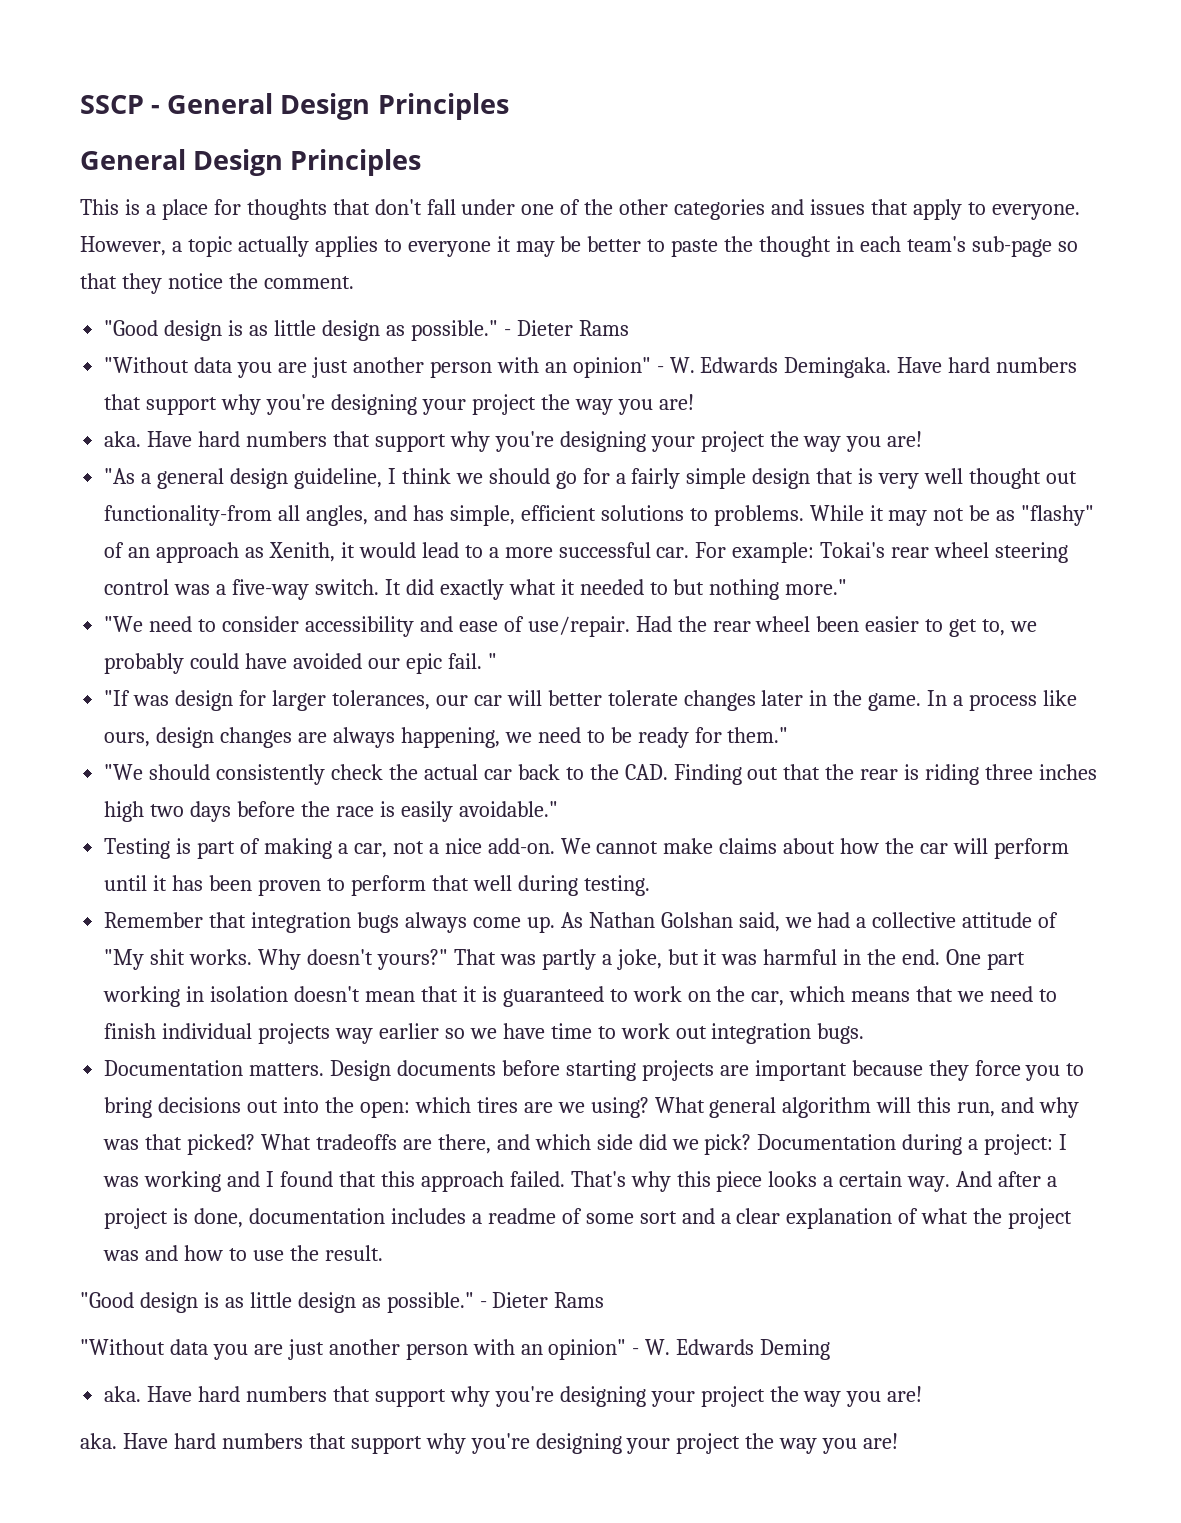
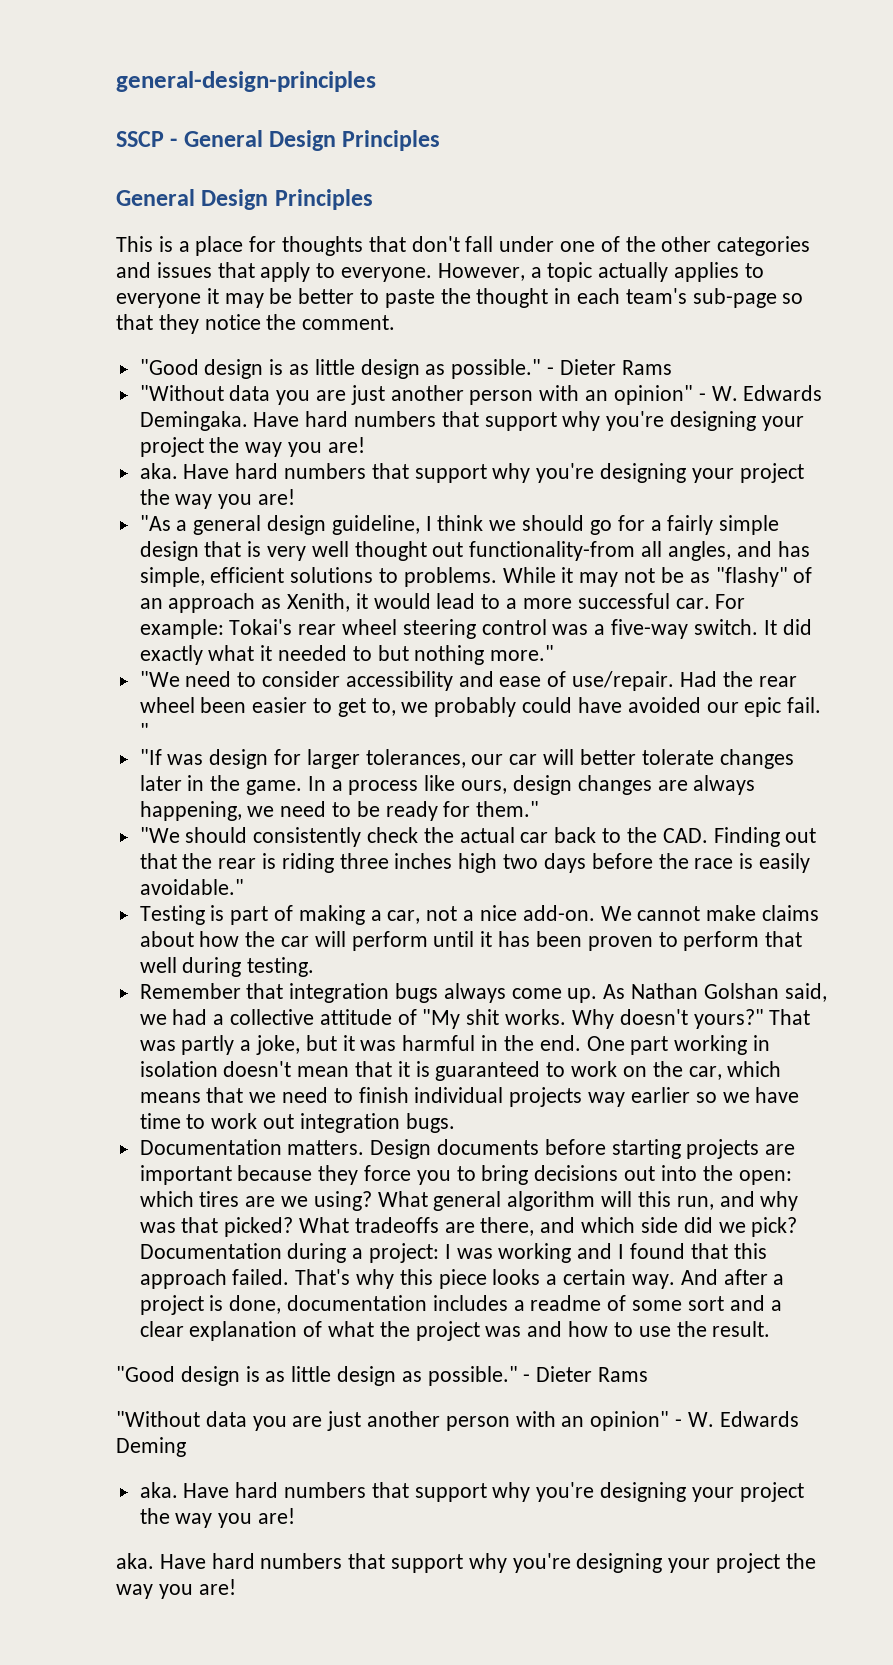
+ general-design-principles

